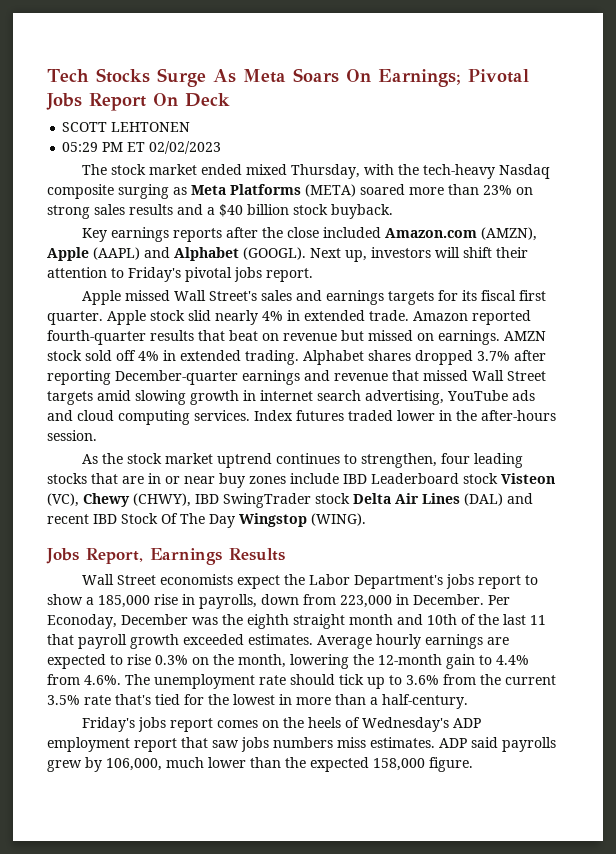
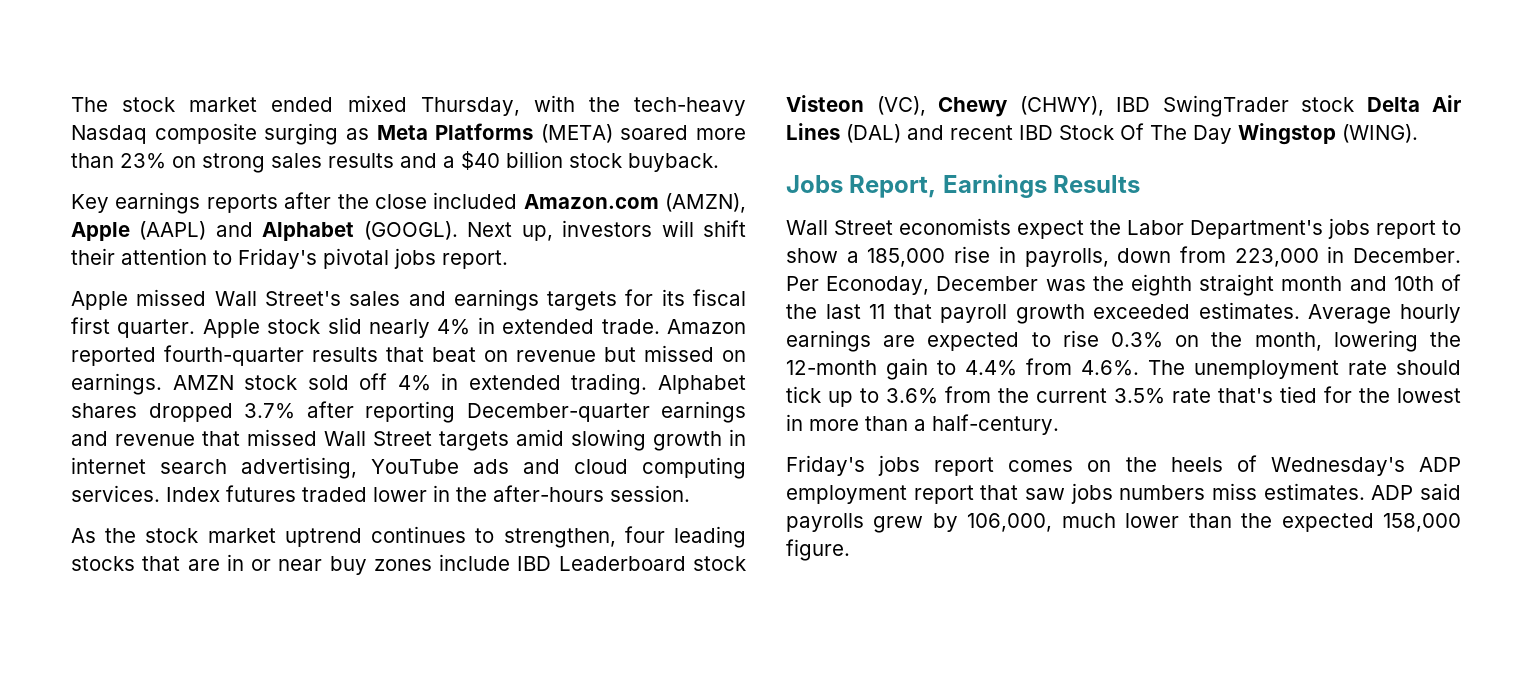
- Tech Stocks Surge As Meta Soars On Earnings; Pivotal Jobs Report On Deck
- SCOTT LEHTONEN
- 05:29 PM ET 02/02/2023

